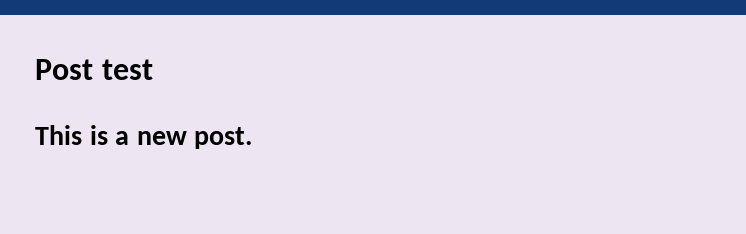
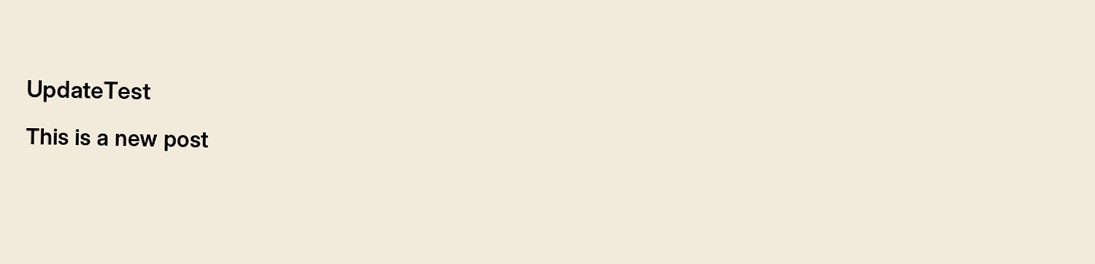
- Post test
+ UpdateTest
- This is a new post.
+ This is a new post

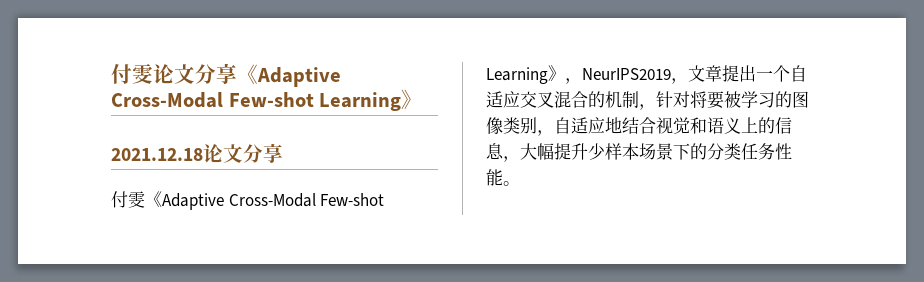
- UpdateTest
- This is a new post
+ 付雯论文分享《Adaptive Cross-Modal Few-shot Learning》
+ 2021.12.18论文分享
+ 付雯《Adaptive Cross-Modal Few-shot Learning》，NeurIPS2019，文章提出一个自适应交叉混合的机制，针对将要被学习的图像类别，自适应地结合视觉和语义上的信息，大幅提升少样本场景下的分类任务性能。

